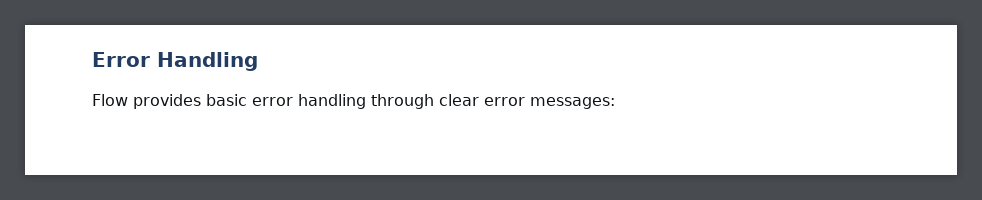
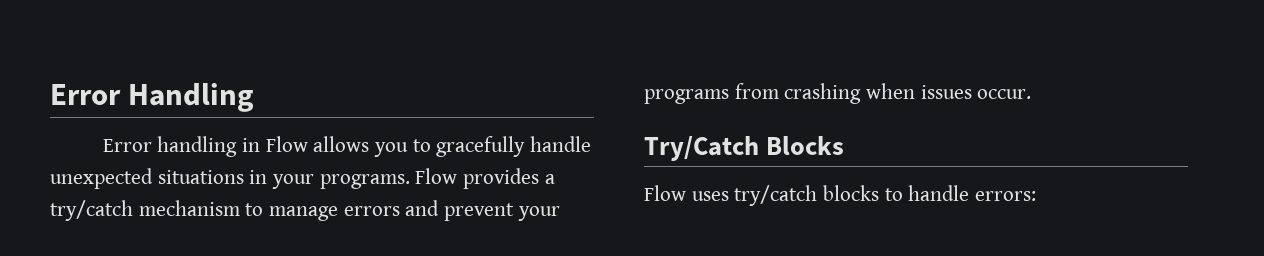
- Flow provides basic error handling through clear error messages:
+ Error handling in Flow allows you to gracefully handle unexpected situations in your programs. Flow provides a try/catch mechanism to manage errors and prevent your programs from crashing when issues occur.
+ Try/Catch Blocks
+ Flow uses try/catch blocks to handle errors:

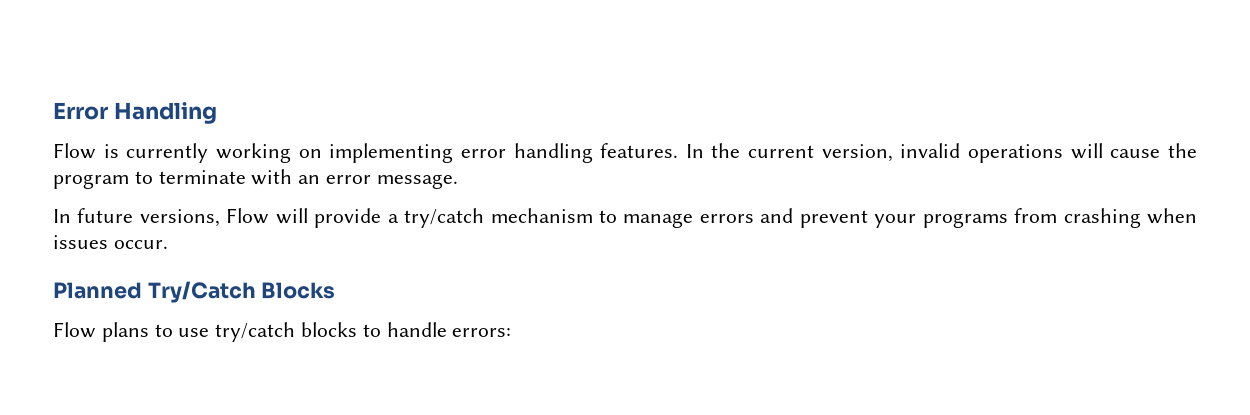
- Error handling in Flow allows you to gracefully handle unexpected situations in your programs. Flow provides a try/catch mechanism to manage errors and prevent your programs from crashing when issues occur.
+ Flow is currently working on implementing error handling features. In the current version, invalid operations will cause the program to terminate with an error message.
+ In future versions, Flow will provide a try/catch mechanism to manage errors and prevent your programs from crashing when issues occur.
- Try/Catch Blocks
+ Planned Try/Catch Blocks
- Flow uses try/catch blocks to handle errors:
+ Flow plans to use try/catch blocks to handle errors:

